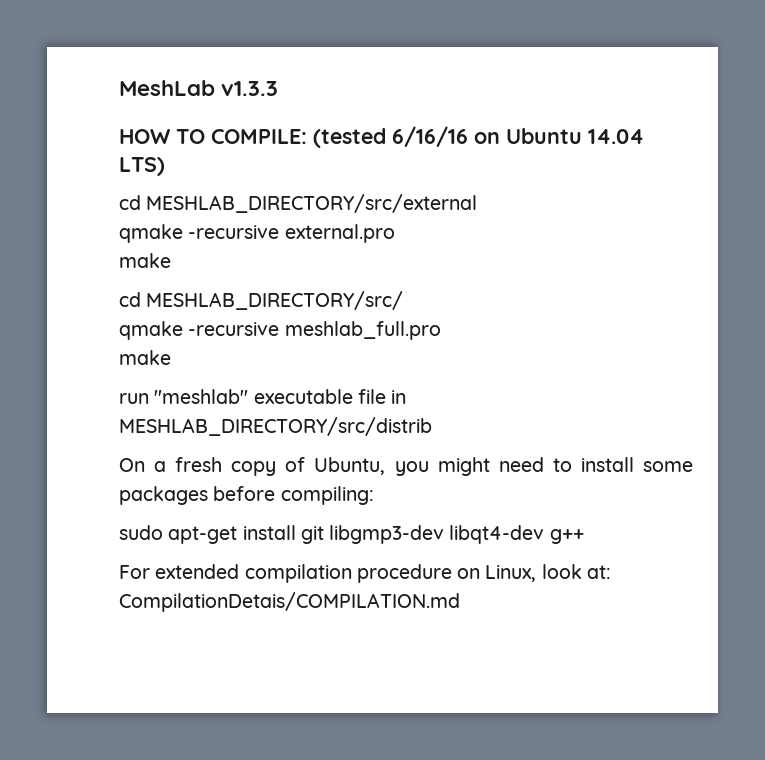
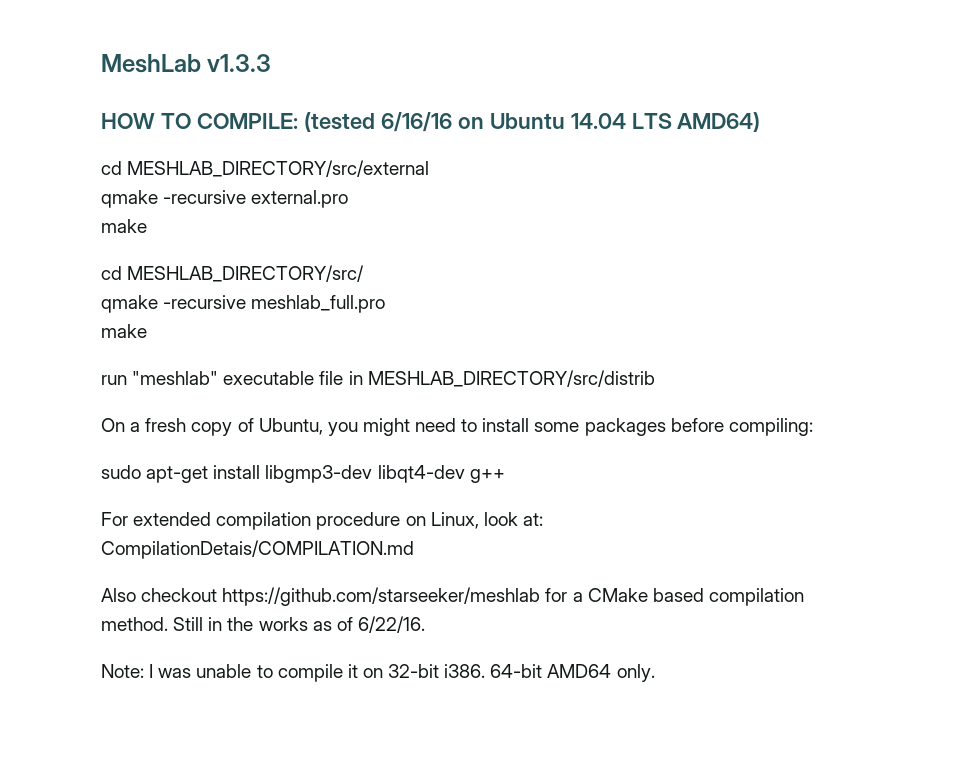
- HOW TO COMPILE: (tested 6/16/16 on Ubuntu 14.04 LTS)
+ HOW TO COMPILE: (tested 6/16/16 on Ubuntu 14.04 LTS AMD64)
- sudo apt-get install git libgmp3-dev libqt4-dev g++
+ sudo apt-get install libgmp3-dev libqt4-dev g++
+ Also checkout https://github.com/starseeker/meshlab for a CMake based compilation method. Still in the works as of 6/22/16.
+ Note: I was unable to compile it on 32-bit i386. 64-bit AMD64 only.

